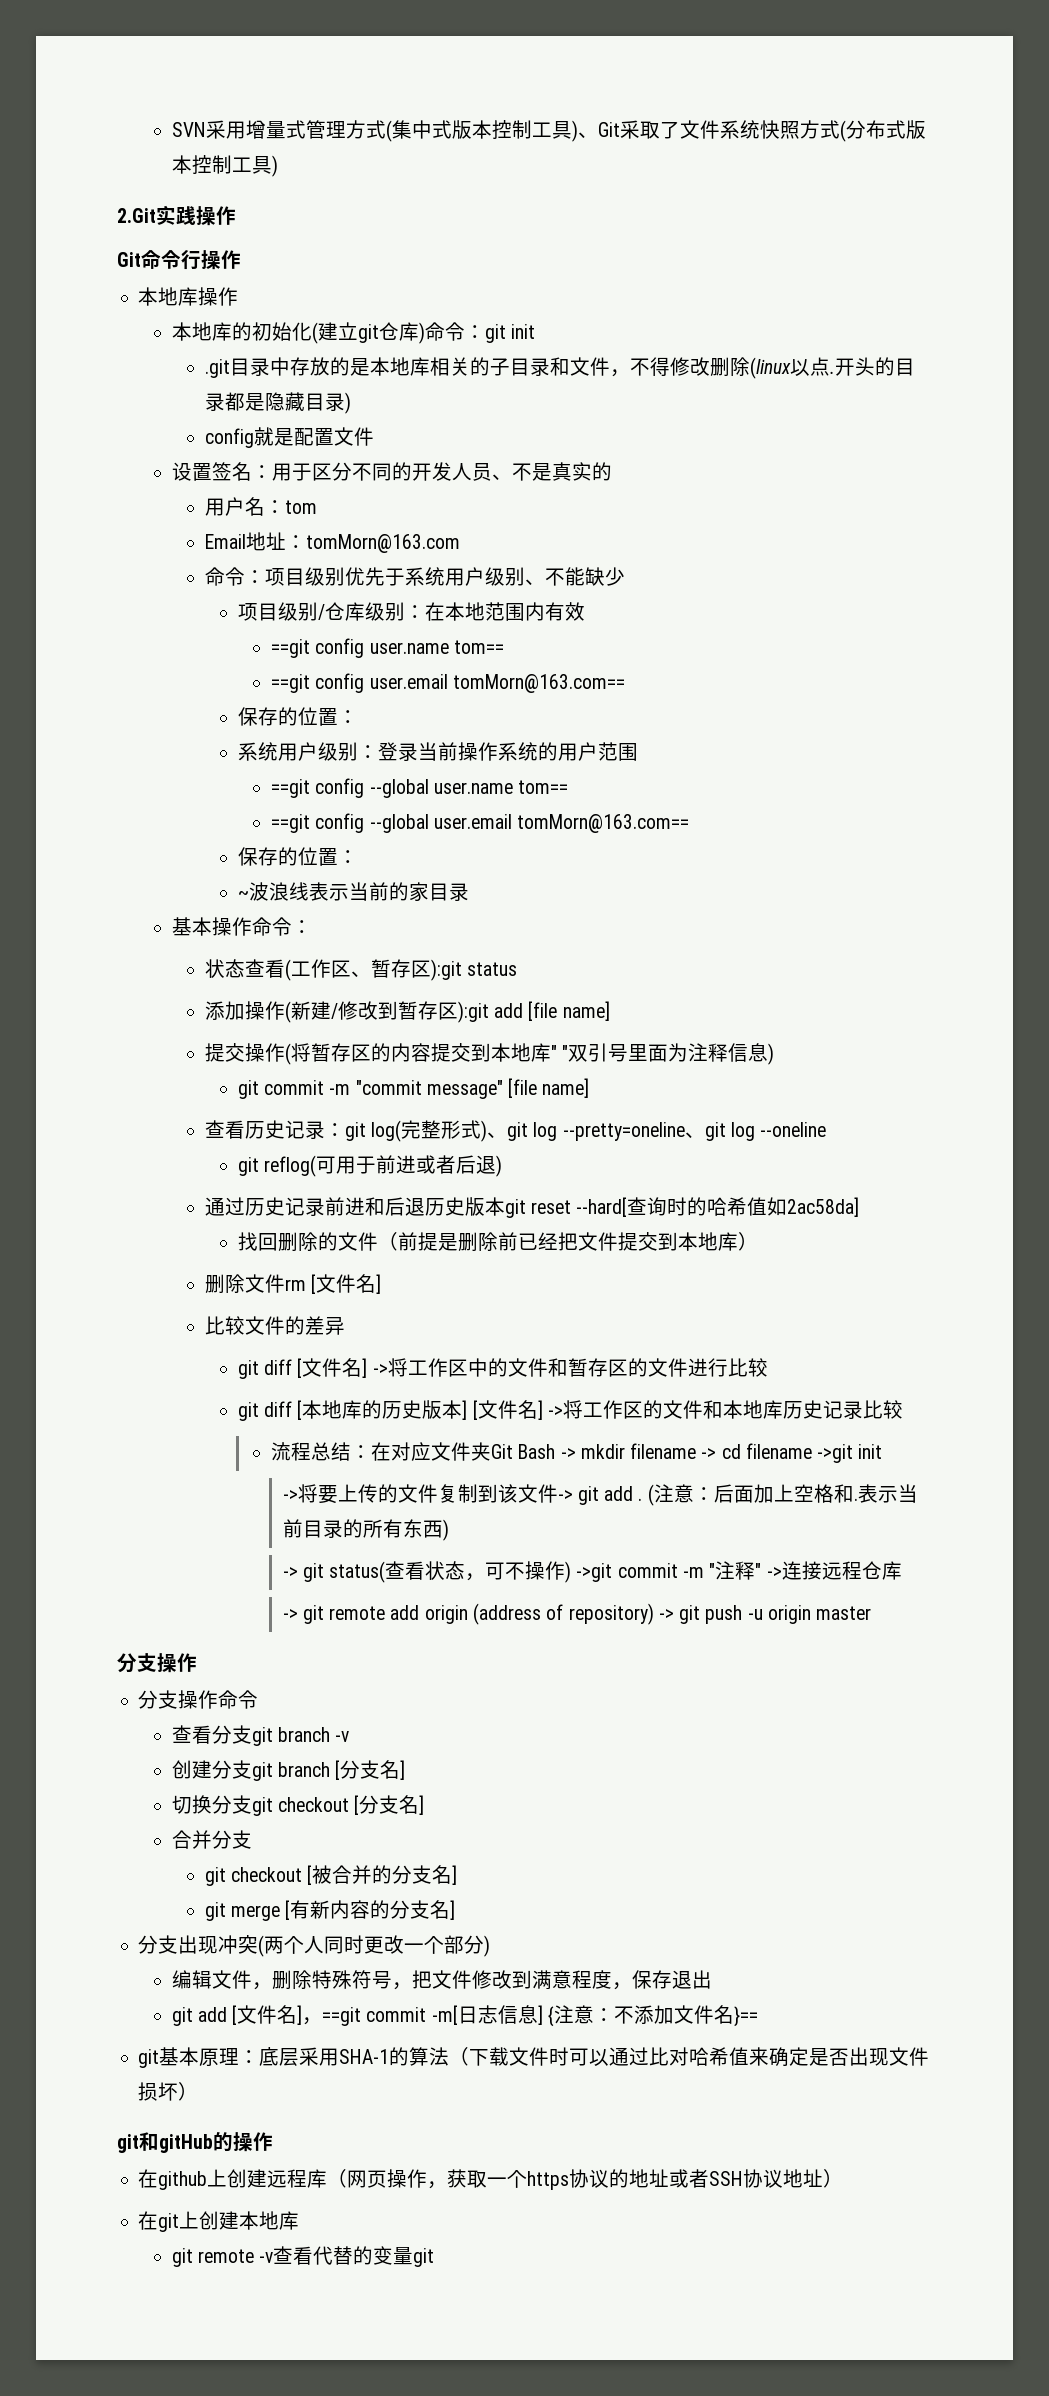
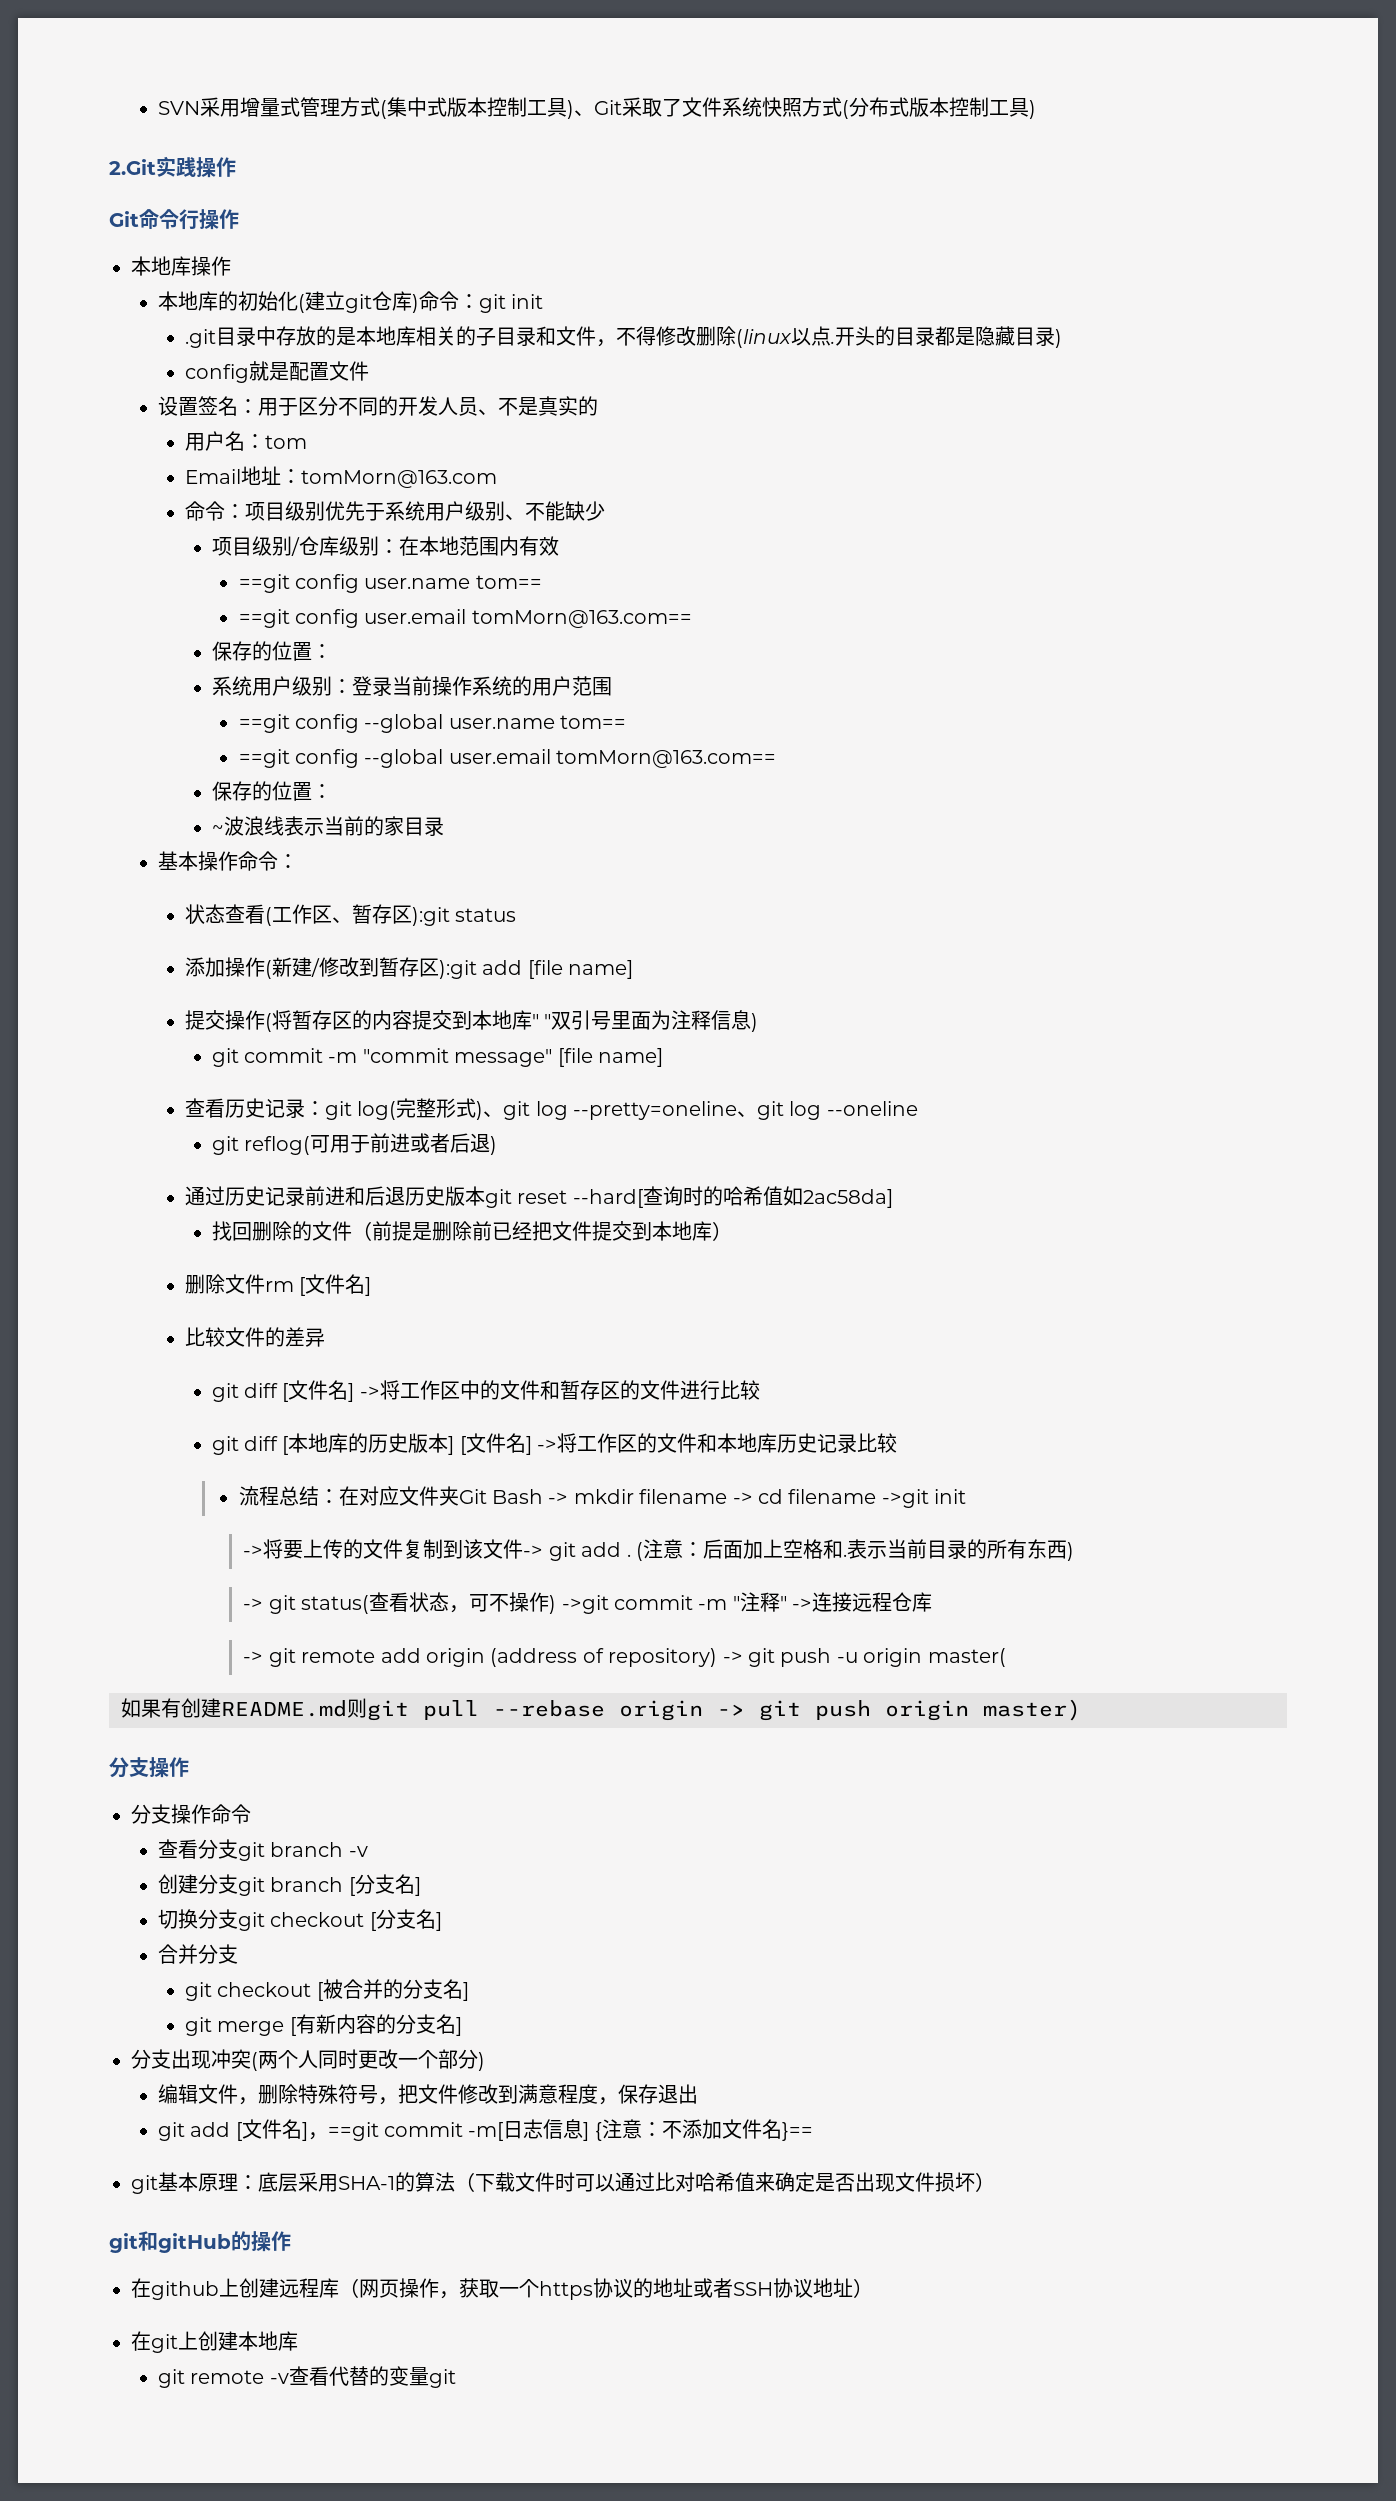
- -> git remote add origin (address of repository) -> git push -u origin master
+ -> git remote add origin (address of repository) -> git push -u origin master(
+ 如果有创建README.md则git pull --rebase origin -> git push origin master)

